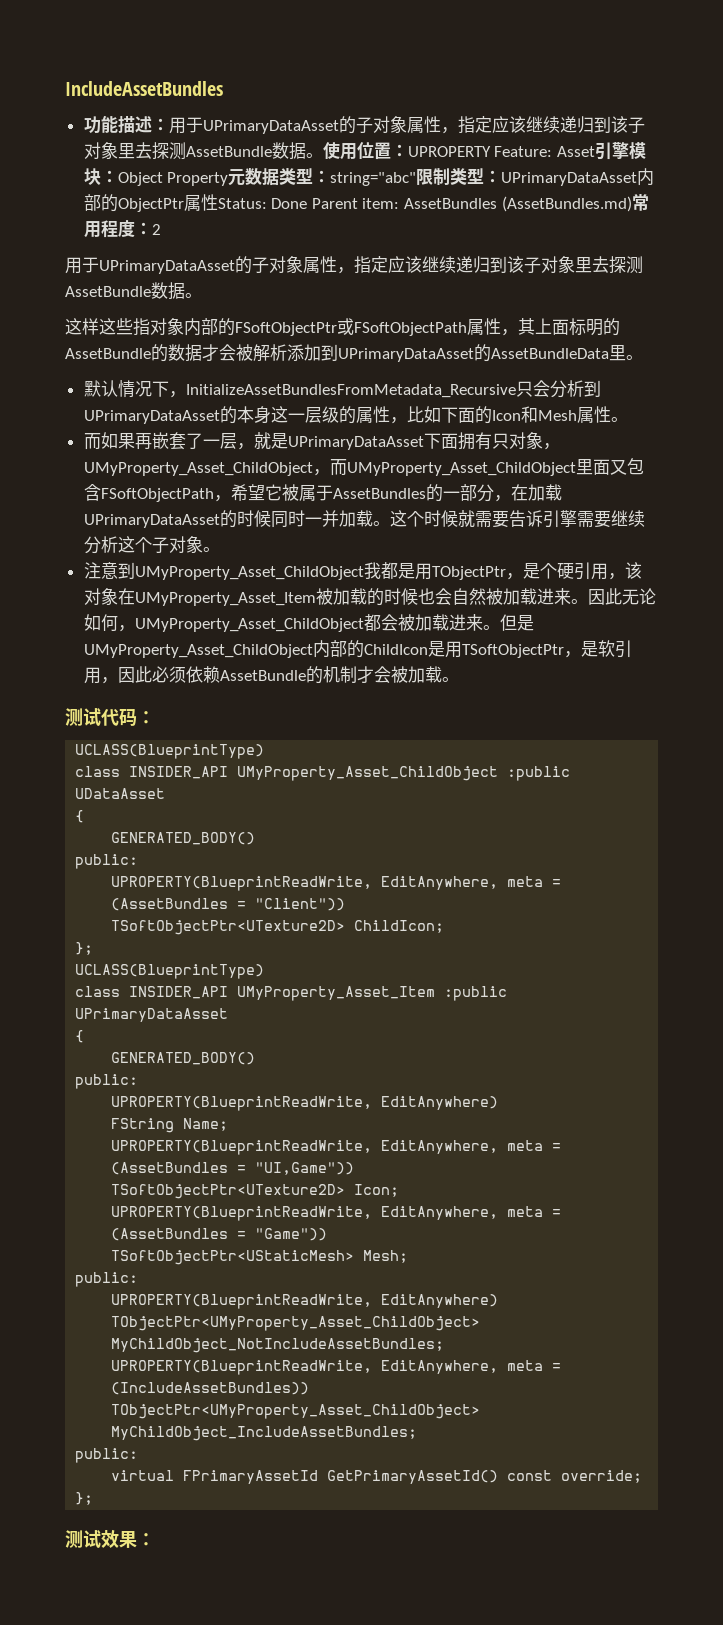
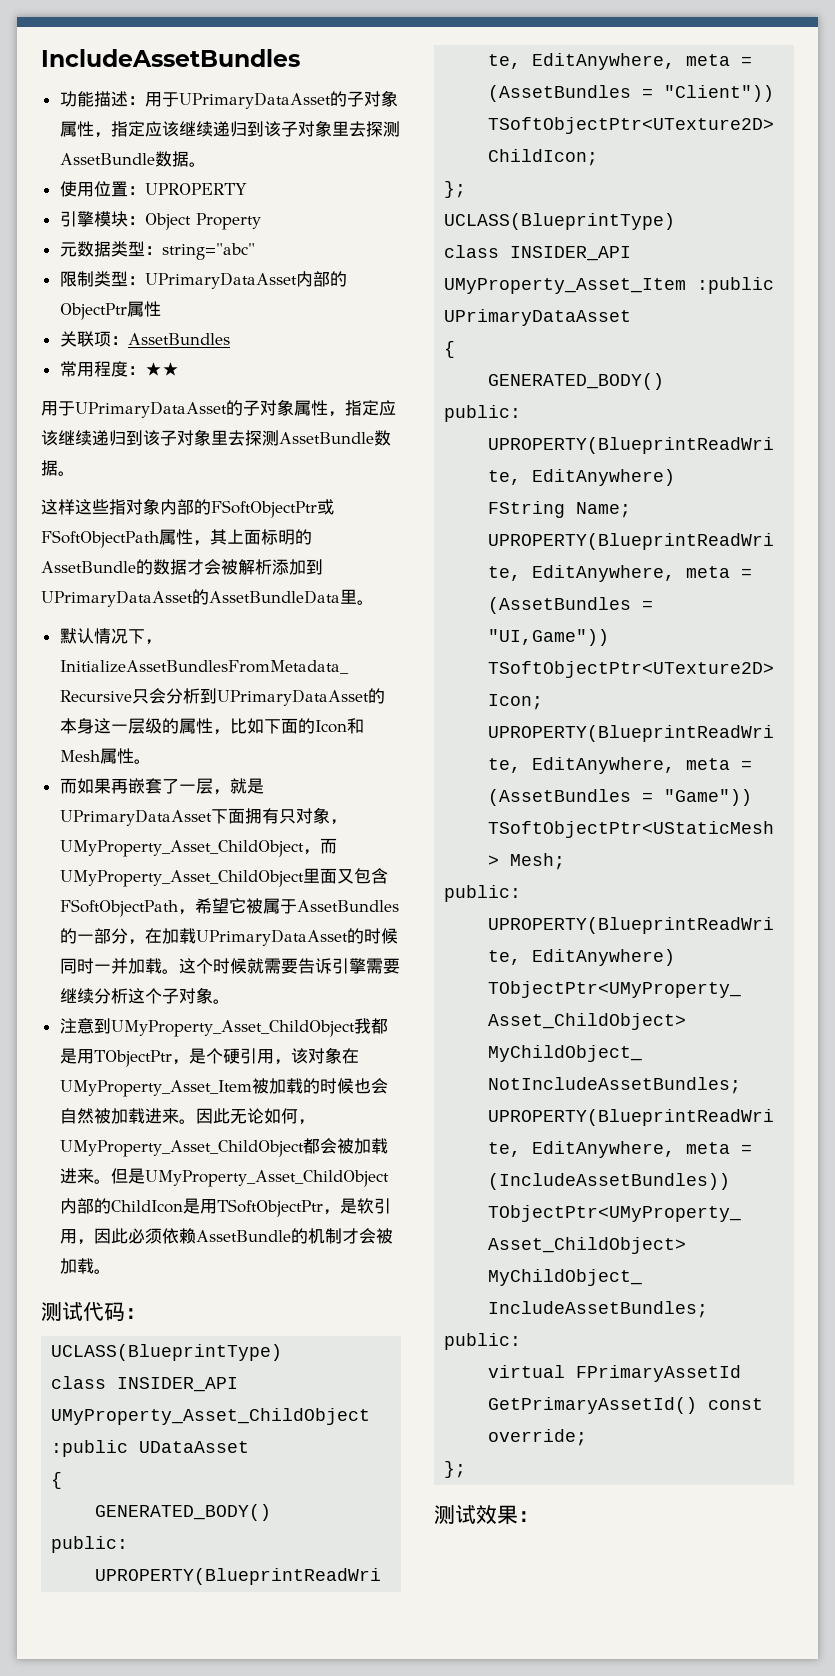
- 功能描述：用于UPrimaryDataAsset的子对象属性，指定应该继续递归到该子对象里去探测AssetBundle数据。使用位置：UPROPERTY Feature: Asset引擎模块：Object Property元数据类型：string="abc"限制类型：UPrimaryDataAsset内部的ObjectPtr属性Status: Done Parent item: AssetBundles (AssetBundles.md)常用程度：2
+ 功能描述：用于UPrimaryDataAsset的子对象属性，指定应该继续递归到该子对象里去探测AssetBundle数据。
+ 使用位置：UPROPERTY
+ 引擎模块：Object Property
+ 元数据类型：string="abc"
+ 限制类型：UPrimaryDataAsset内部的ObjectPtr属性
+ 关联项：AssetBundles
+ 常用程度：★★

